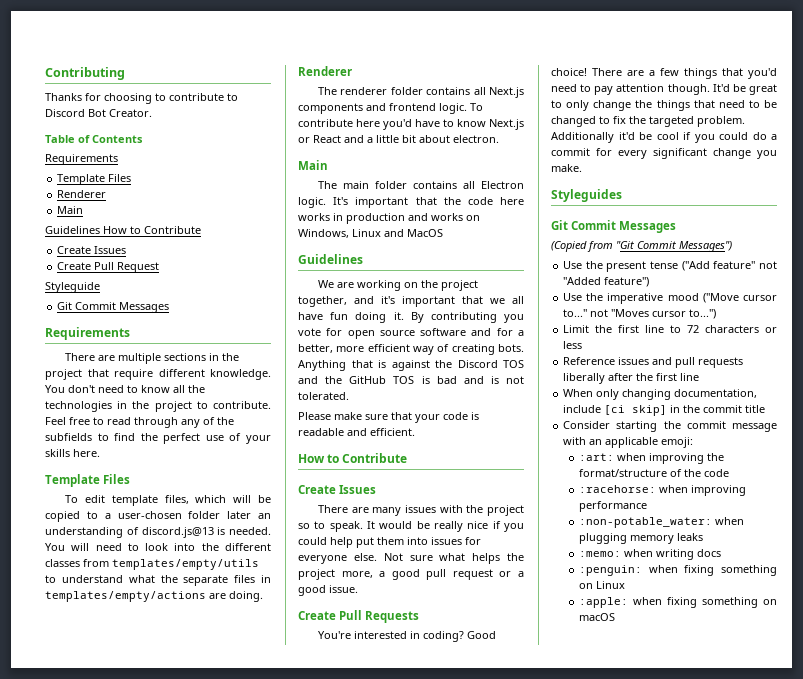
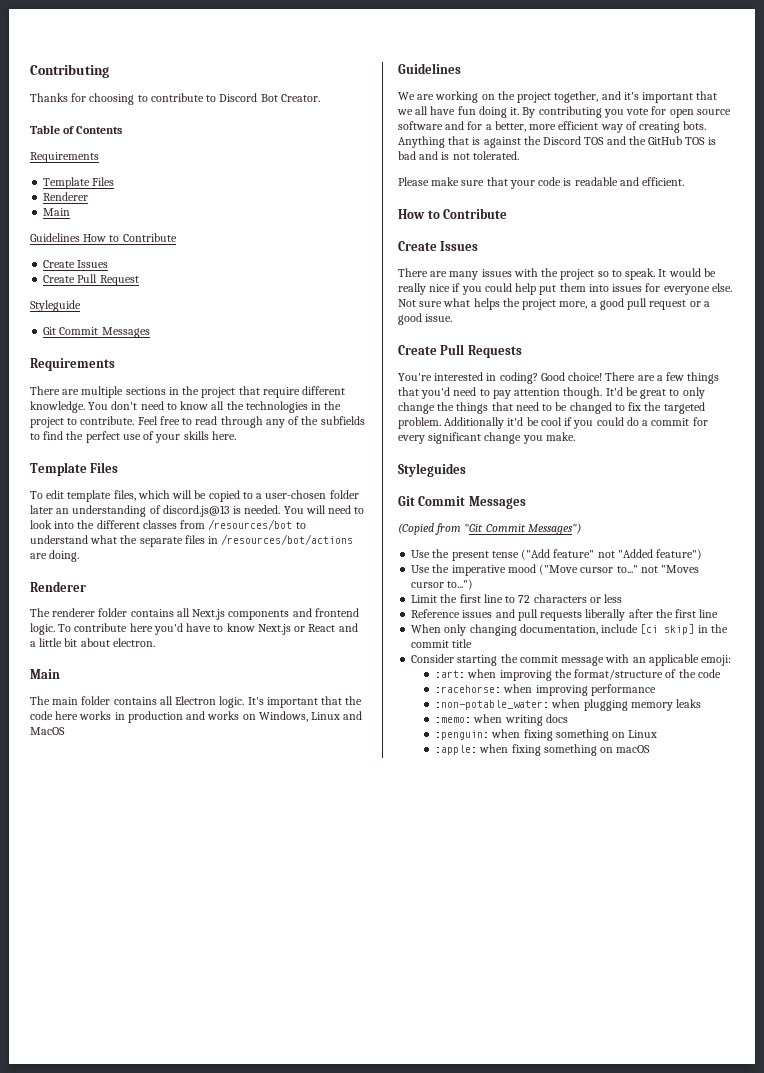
- You will need to look into the different classes from templates/empty/utils to understand what the separate files in templates/empty/actions are doing.
+ You will need to look into the different classes from /resources/bot to understand what the separate files in /resources/bot/actions are doing.

